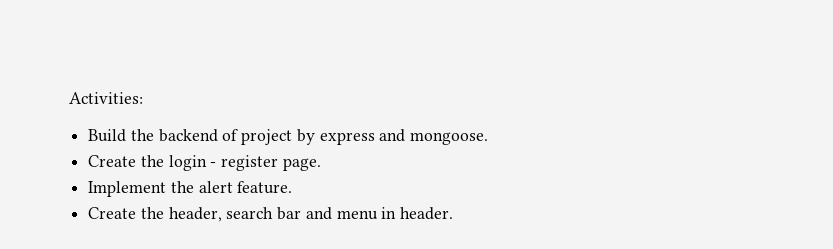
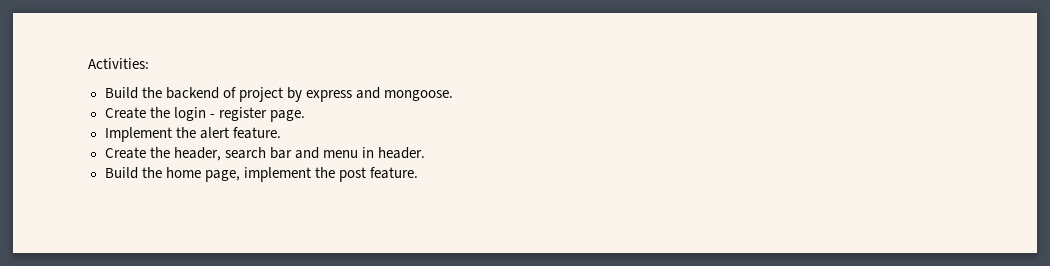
+ Build the home page, implement the post feature.

